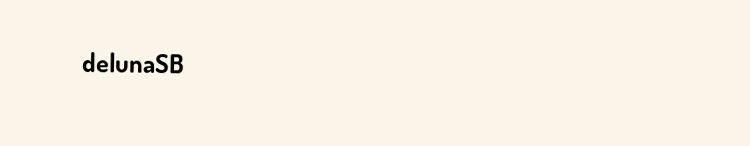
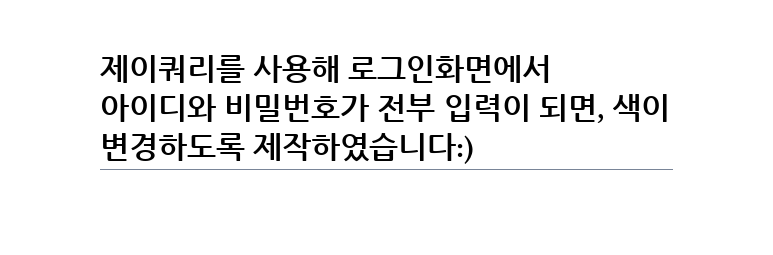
- delunaSB
+ 제이쿼리를 사용해 로그인화면에서 아이디와 비밀번호가 전부 입력이 되면, 색이 변경하도록 제작하였습니다:)

